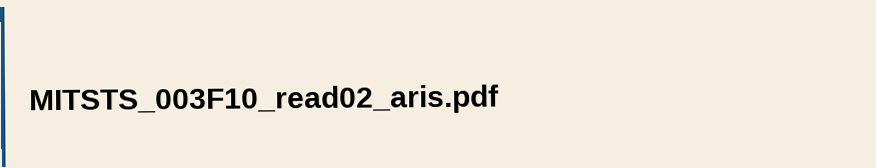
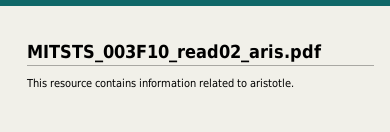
+ This resource contains information related to aristotle.

